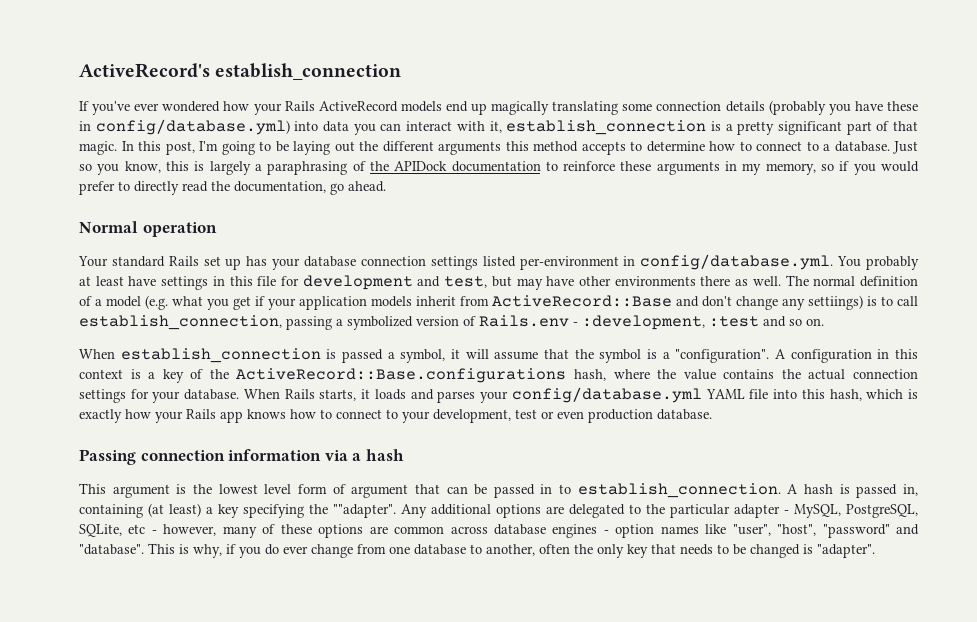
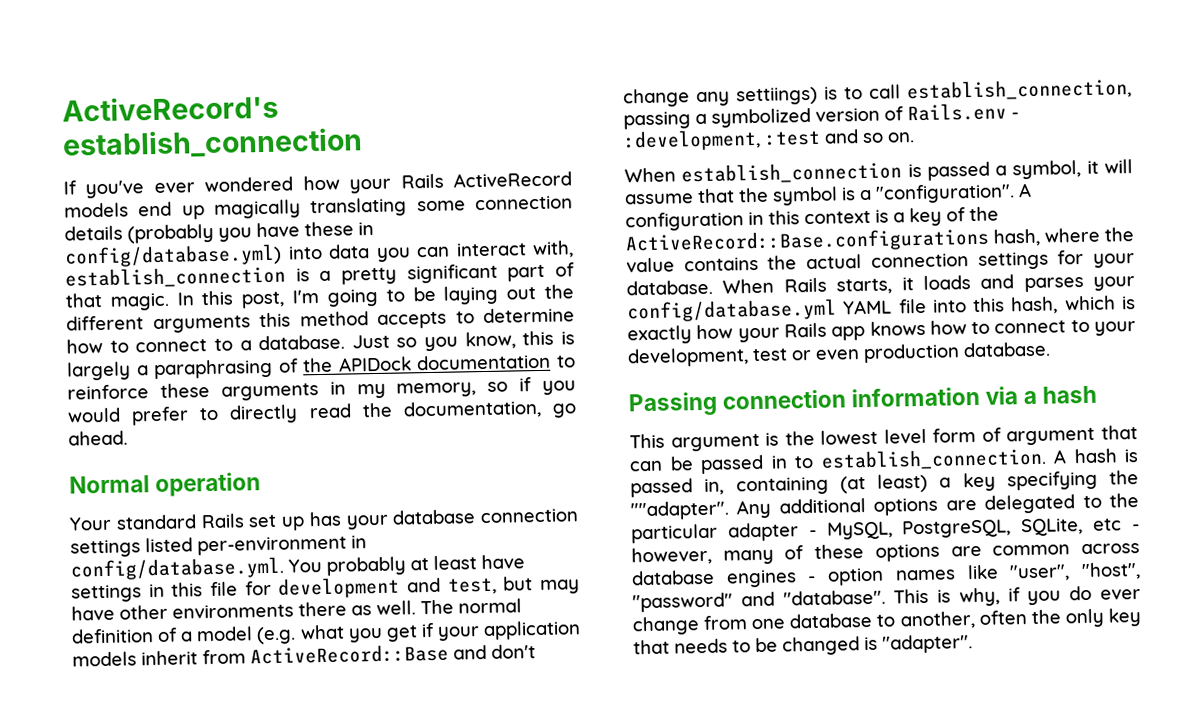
- If you've ever wondered how your Rails ActiveRecord models end up magically translating some connection details (probably you have these in config/database.yml) into data you can interact with it, establish_connection is a pretty significant part of that magic.
+ If you've ever wondered how your Rails ActiveRecord models end up magically translating some connection details (probably you have these in config/database.yml) into data you can interact with, establish_connection is a pretty significant part of that magic.

